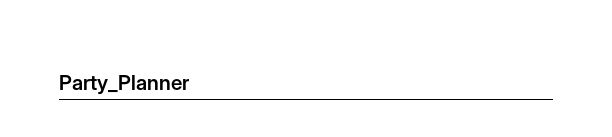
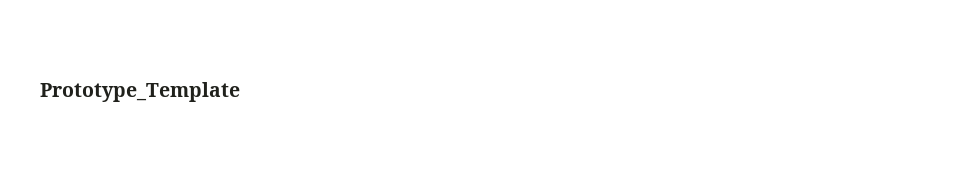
- Party_Planner
+ Prototype_Template

